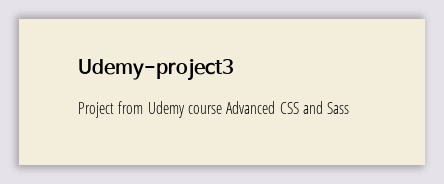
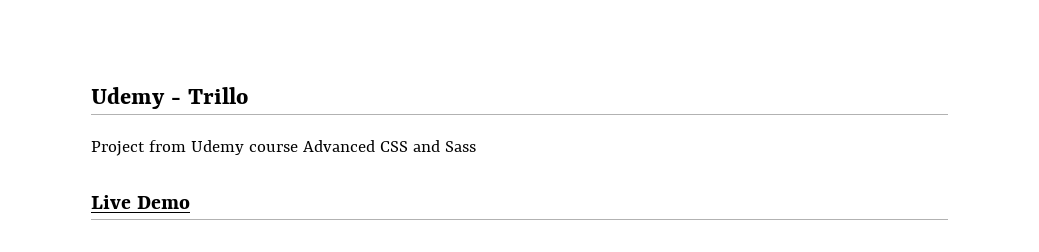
- Udemy-project3
+ Udemy - Trillo
+ Live Demo

